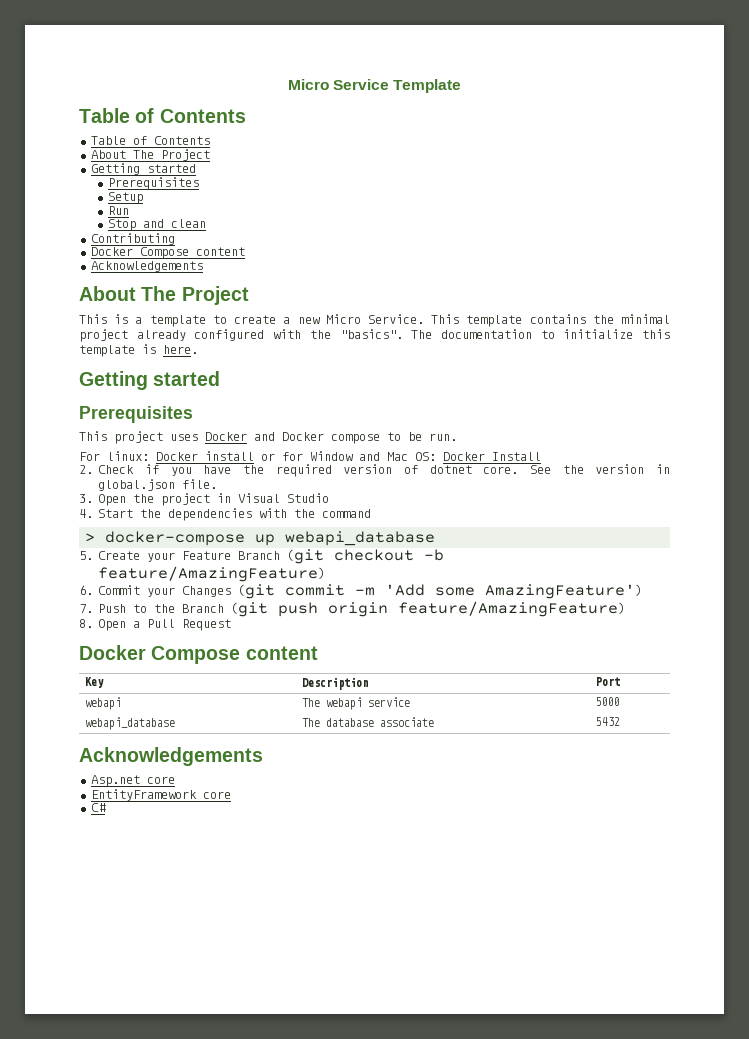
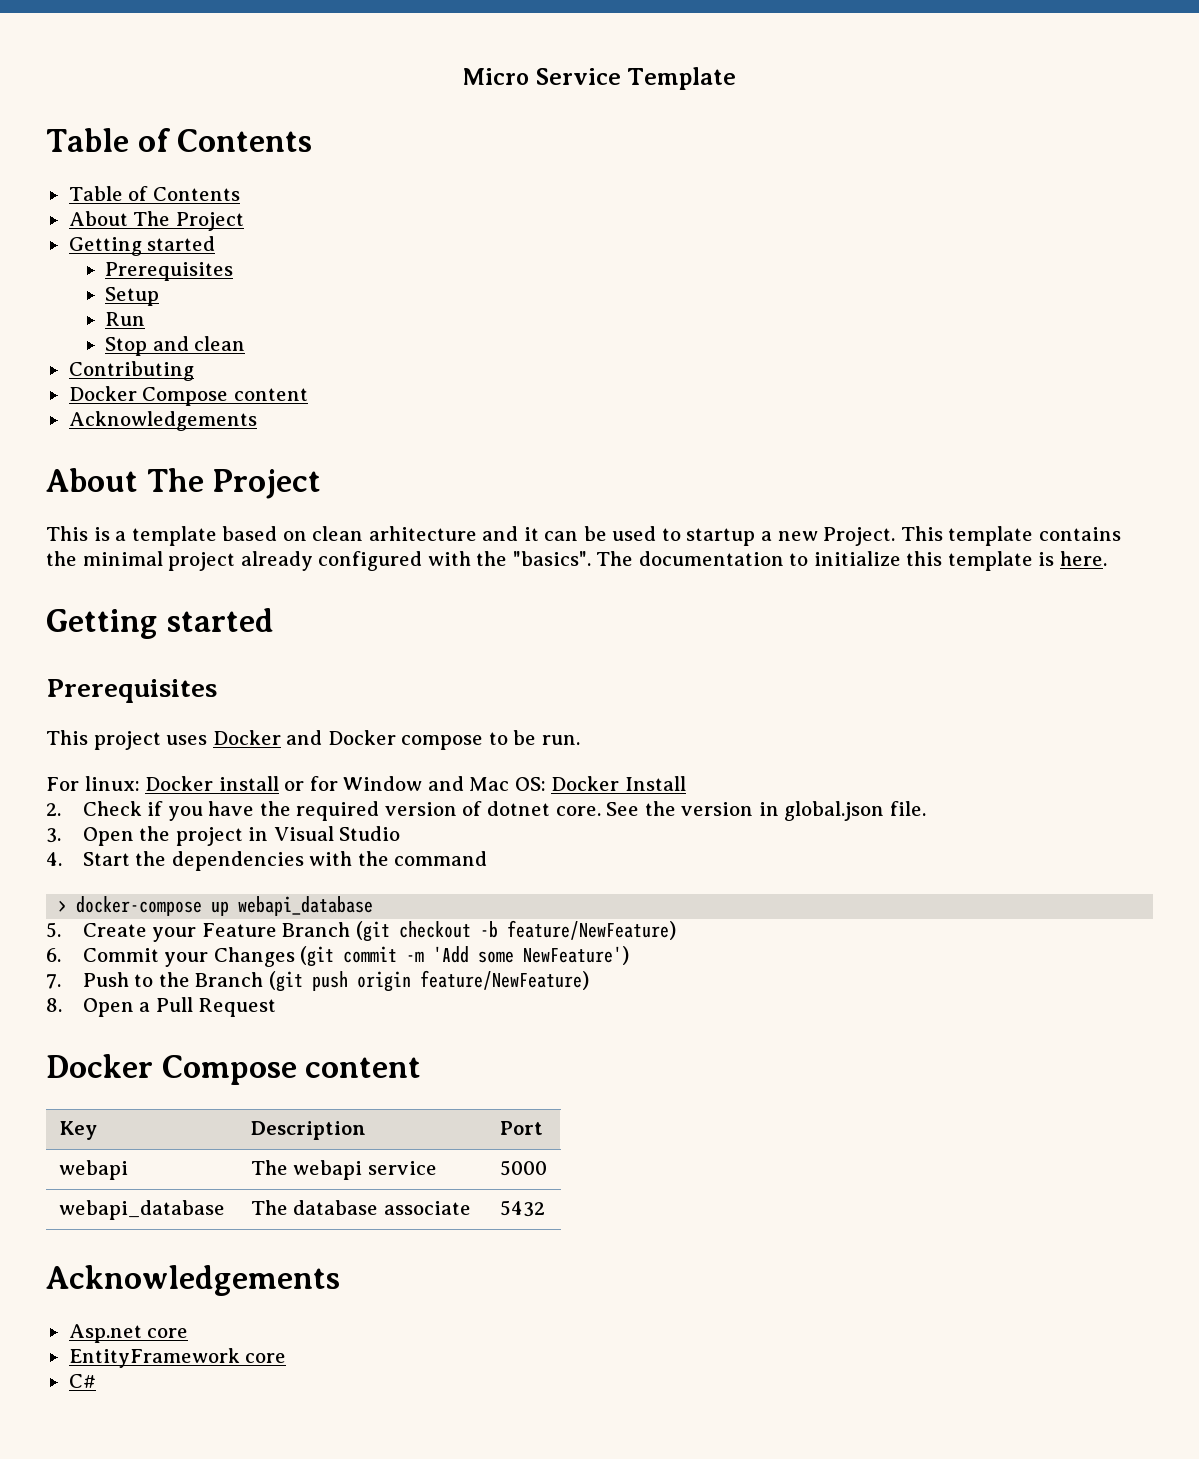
- This is a template to create a new Micro Service.
+ This is a template based on clean arhitecture and it can be used to startup a new Project.
- 5. Create your Feature Branch (git checkout -b feature/AmazingFeature)
+ 5. Create your Feature Branch (git checkout -b feature/NewFeature)
- 6. Commit your Changes (git commit -m 'Add some AmazingFeature')
+ 6. Commit your Changes (git commit -m 'Add some NewFeature')
- 7. Push to the Branch (git push origin feature/AmazingFeature)
+ 7. Push to the Branch (git push origin feature/NewFeature)

